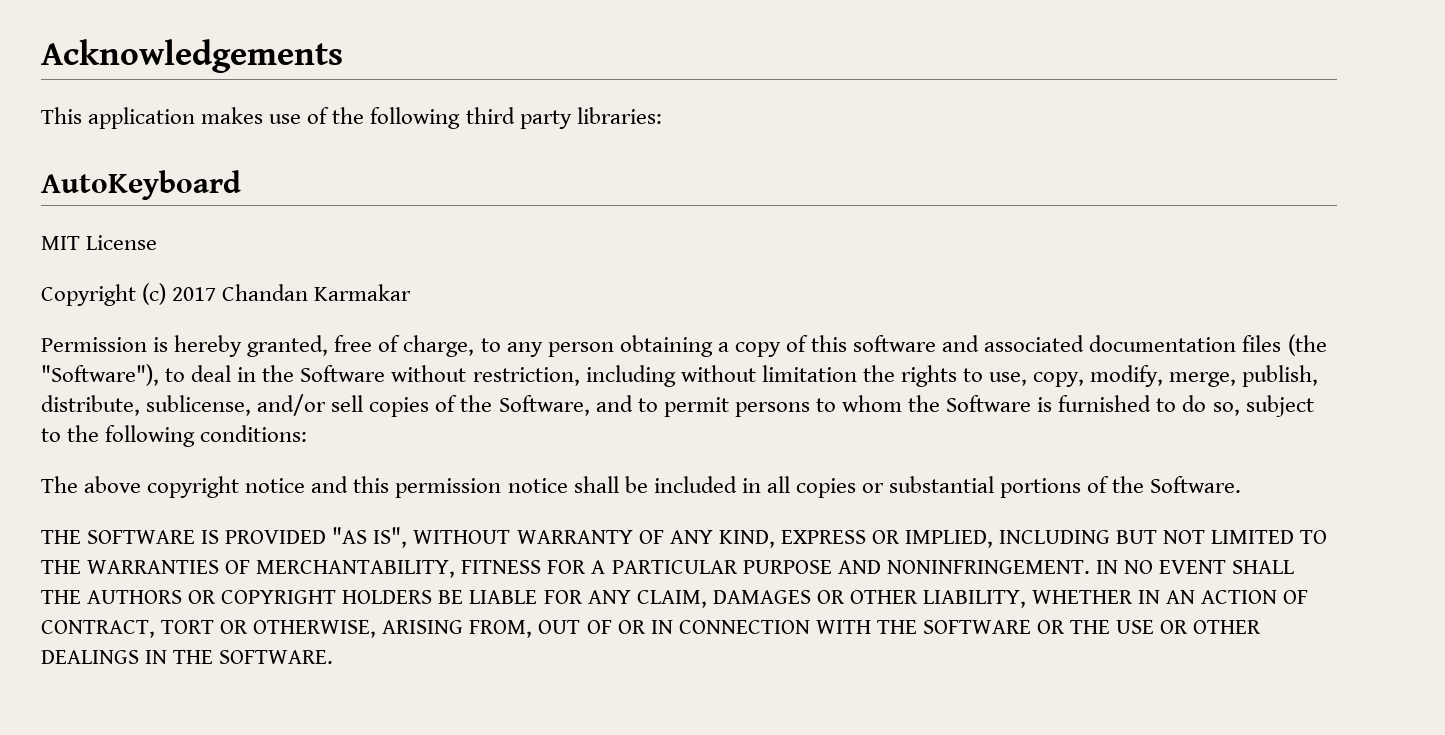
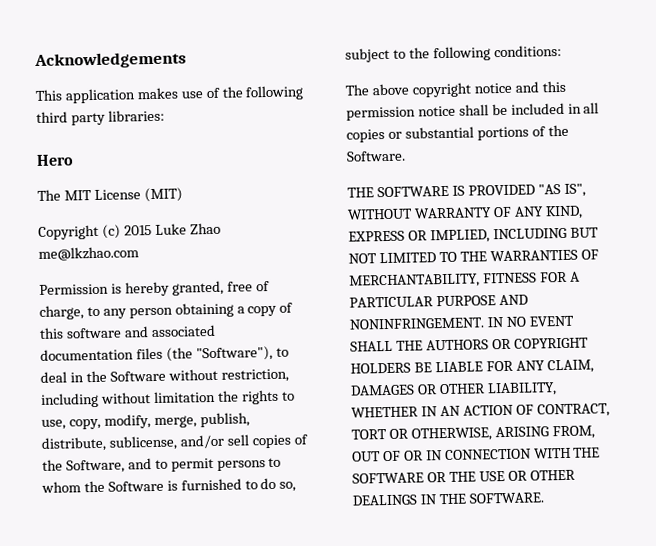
- AutoKeyboard
- MIT License
+ Hero
+ The MIT License (MIT)
- Copyright (c) 2017 Chandan Karmakar
+ Copyright (c) 2015 Luke Zhao me@lkzhao.com

